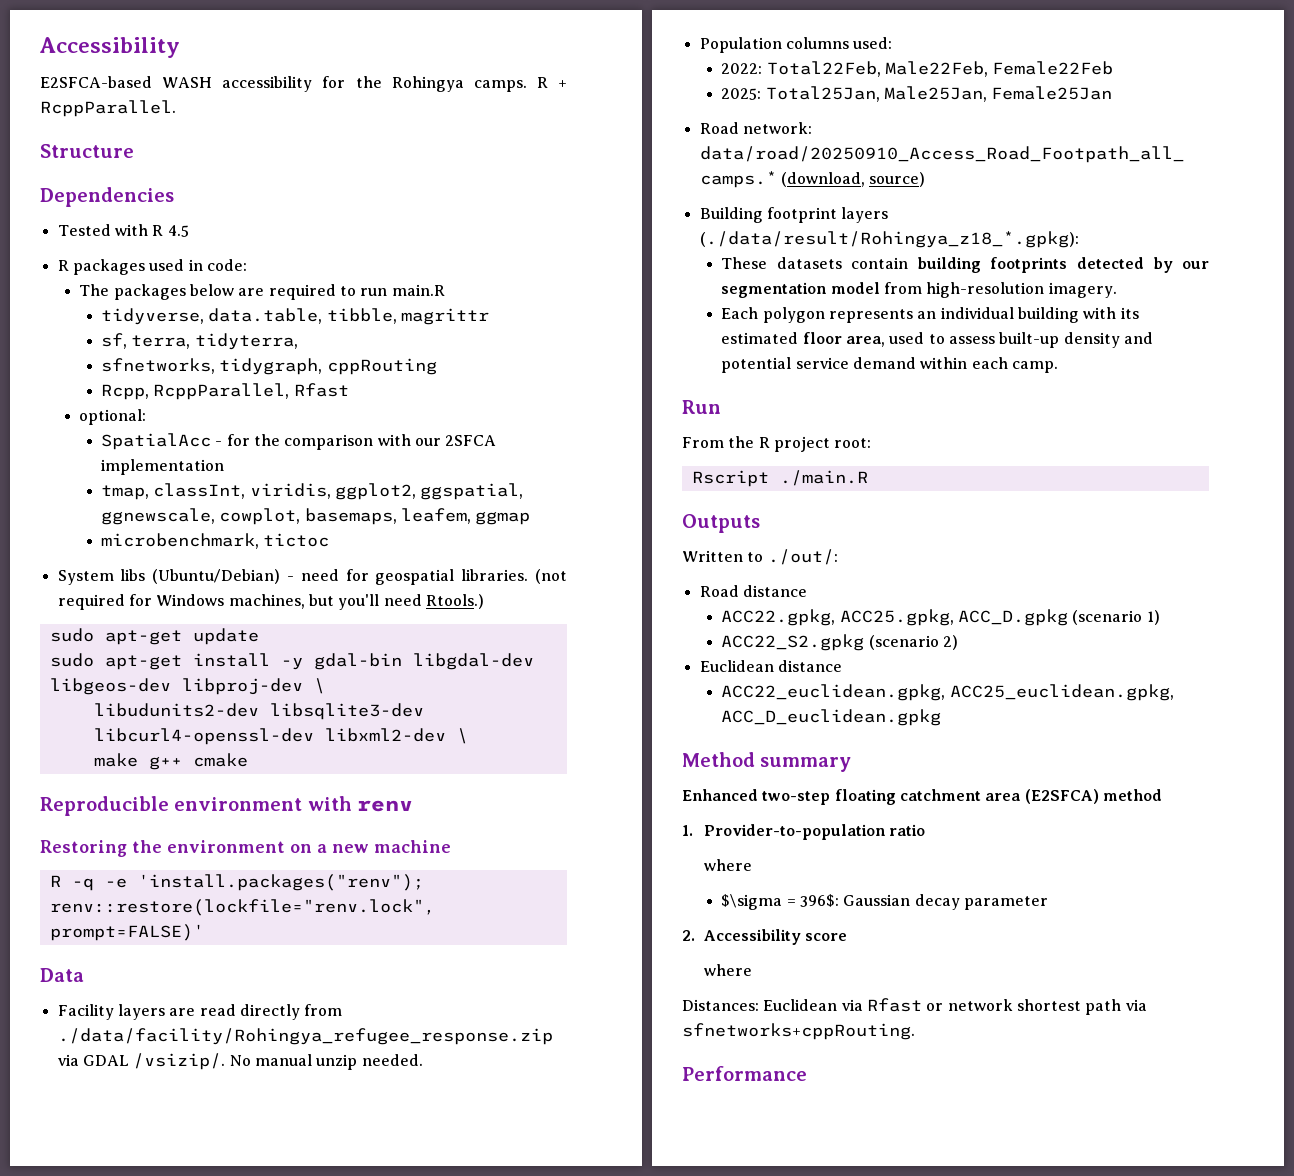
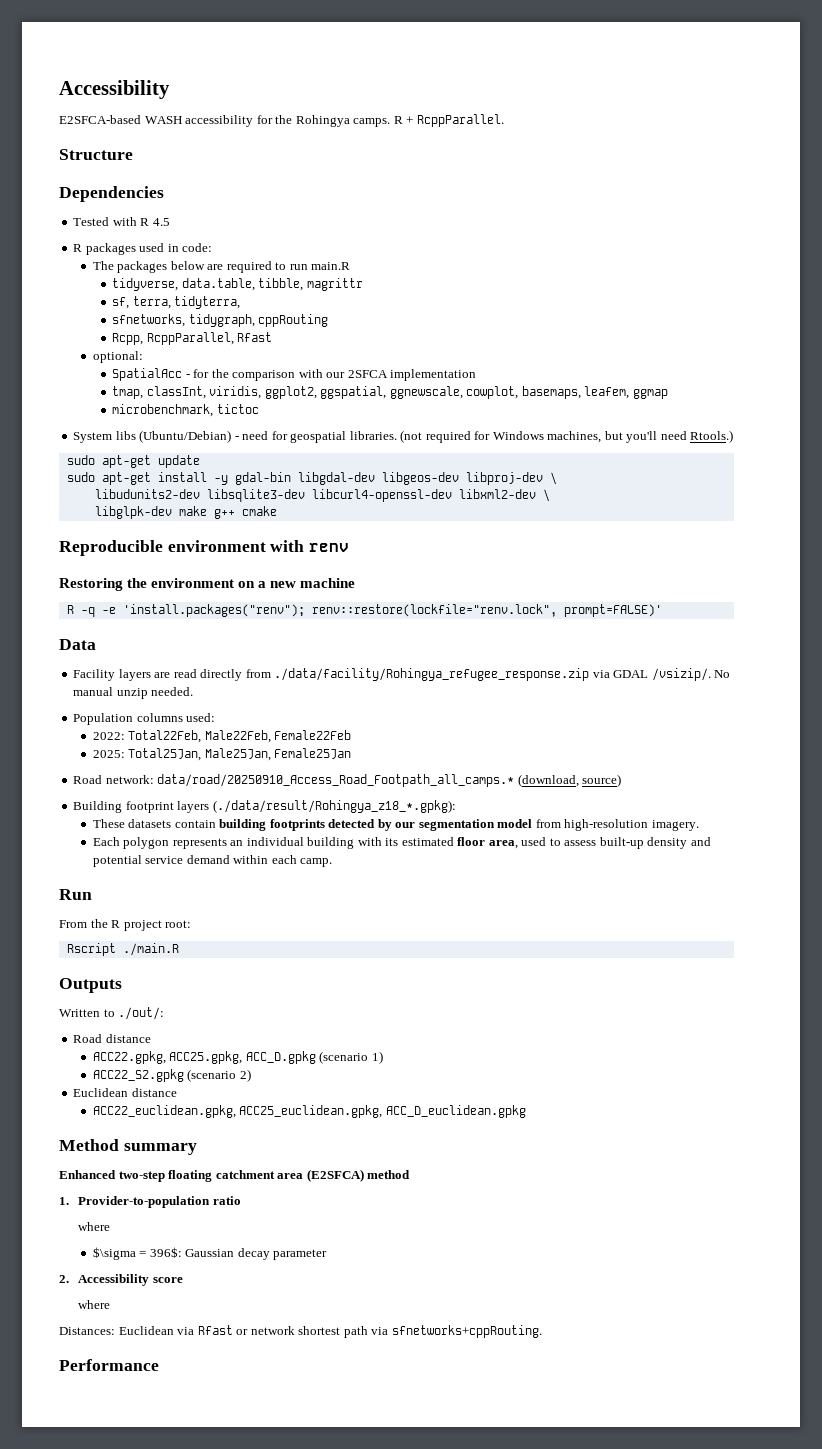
- make g++ cmake
+ libglpk-dev make g++ cmake

